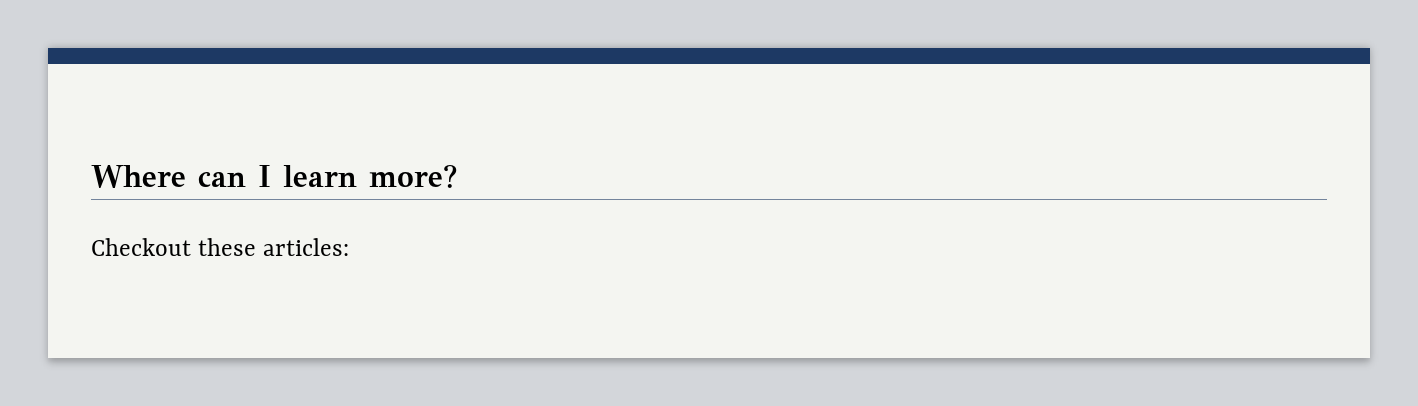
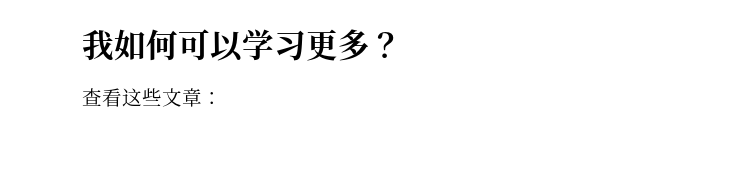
- Where can I learn more?
- Checkout these articles:
+ 我如何可以学习更多？
+ 查看这些文章：

